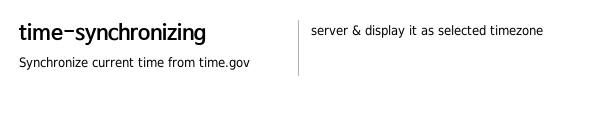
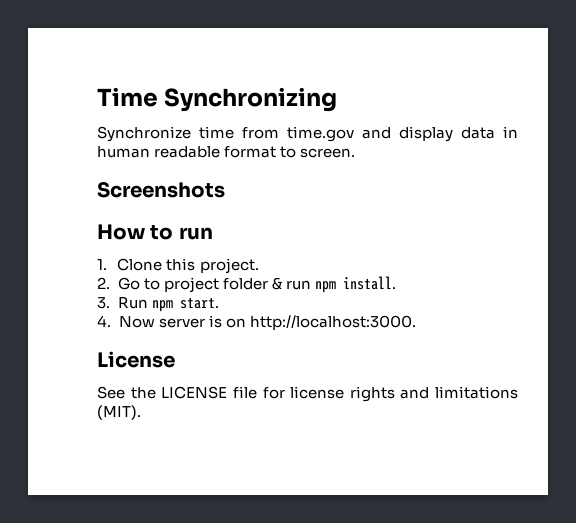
- time-synchronizing
+ Time Synchronizing
- Synchronize current time from time.gov server & display it as selected timezone
+ Synchronize time from time.gov and display data in human readable format to screen.
+ Screenshots
+ How to run
+ 1. Clone this project.
+ 2. Go to project folder & run npm install.
+ 3. Run npm start.
+ 4. Now server is on http://localhost:3000.
+ License
+ See the LICENSE file for license rights and limitations (MIT).

